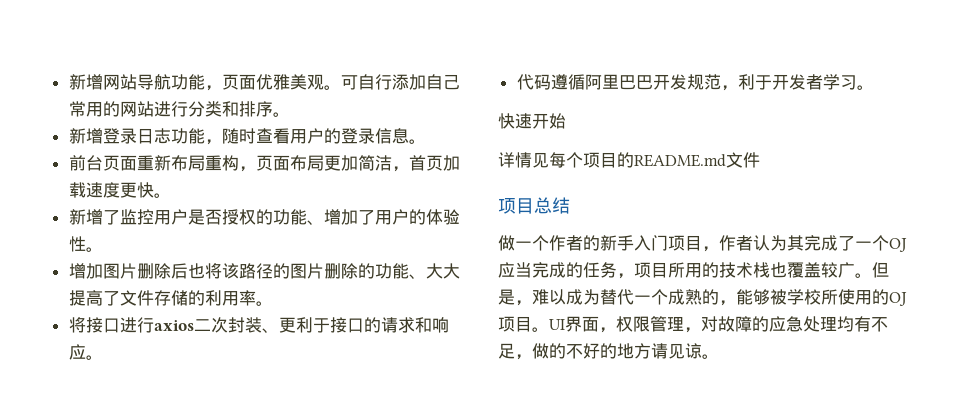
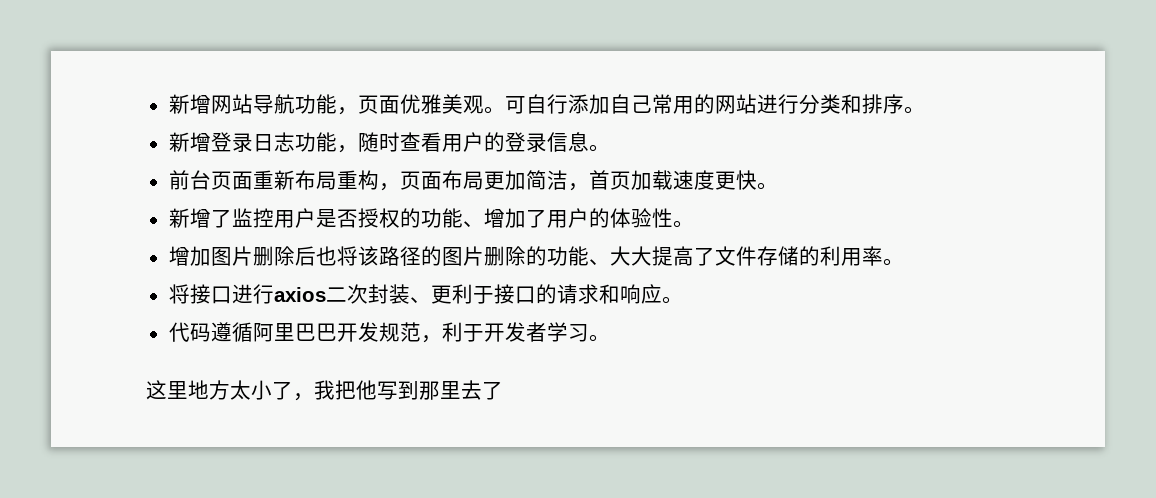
- 快速开始
- 详情见每个项目的README.md文件
- 项目总结
- 做一个作者的新手入门项目，作者认为其完成了一个OJ应当完成的任务，项目所用的技术栈也覆盖较广。但是，难以成为替代一个成熟的，能够被学校所使用的OJ项目。UI界面，权限管理，对故障的应急处理均有不足，做的不好的地方请见谅。
+ 这里地方太小了，我把他写到那里去了

